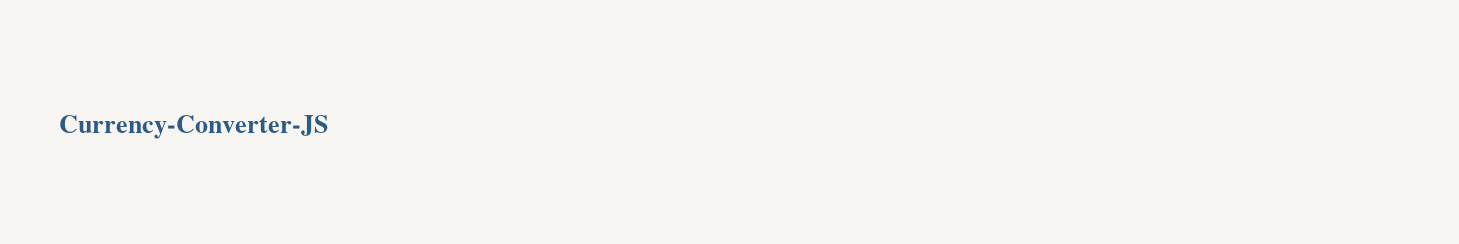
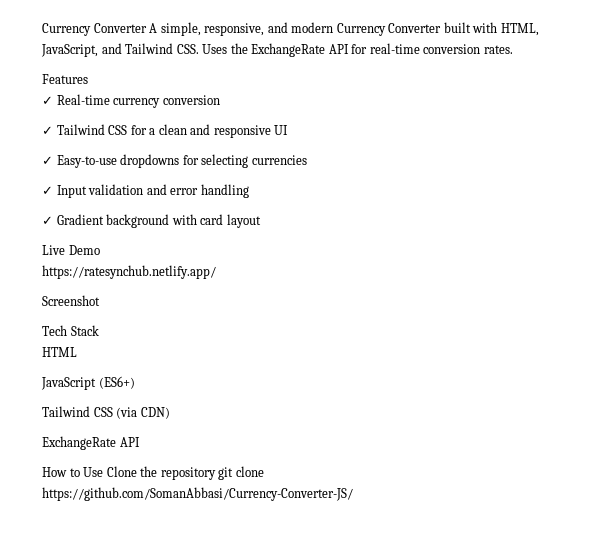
- Currency-Converter-JS
+ Currency Converter A simple, responsive, and modern Currency Converter built with HTML, JavaScript, and Tailwind CSS. Uses the ExchangeRate API for real-time conversion rates.
+ Features
+ ✓ Real-time currency conversion
+ ✓ Tailwind CSS for a clean and responsive UI
+ ✓ Easy-to-use dropdowns for selecting currencies
+ ✓ Input validation and error handling
+ ✓ Gradient background with card layout
+ Live Demo
+ https://ratesynchub.netlify.app/
+ Screenshot
+ Tech Stack
+ HTML
+ JavaScript (ES6+)
+ Tailwind CSS (via CDN)
+ ExchangeRate API
+ How to Use Clone the repository git clone https://github.com/SomanAbbasi/Currency-Converter-JS/

